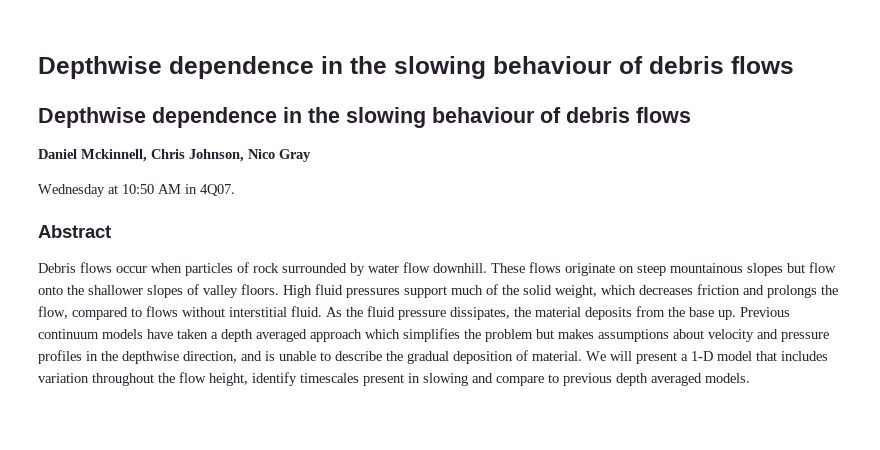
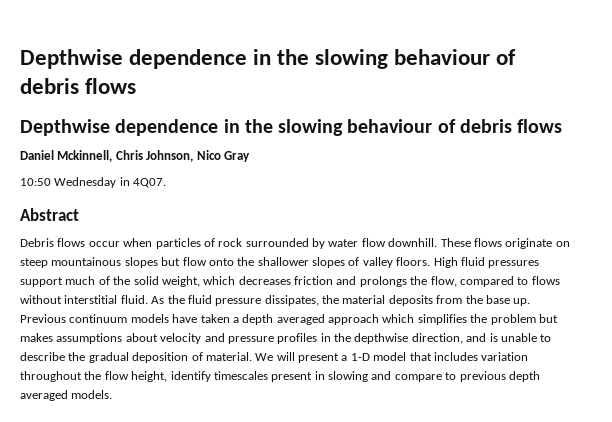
- Wednesday at 10:50 AM in 4Q07.
+ 10:50 Wednesday in 4Q07.

